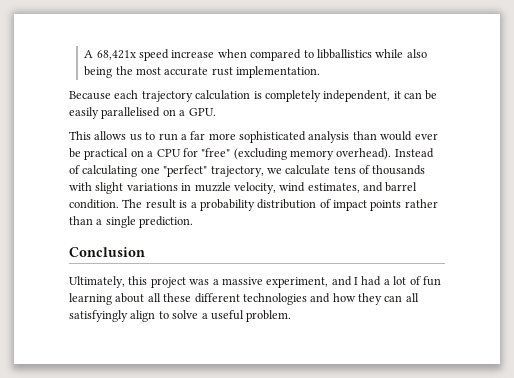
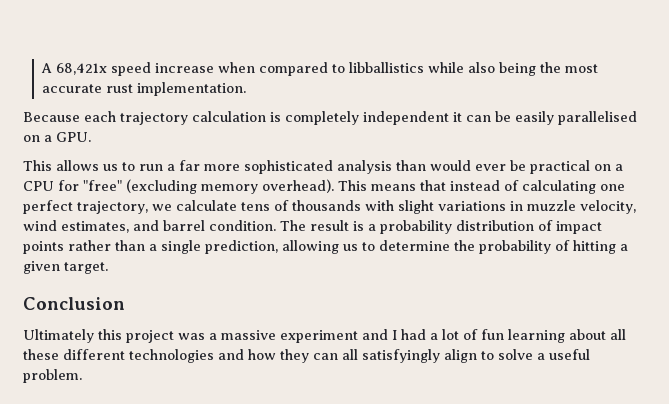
- Because each trajectory calculation is completely independent, it can be easily parallelised on a GPU.
+ Because each trajectory calculation is completely independent it can be easily parallelised on a GPU.
- Instead of calculating one "perfect" trajectory, we calculate tens of thousands with slight variations in muzzle velocity, wind estimates, and barrel condition.
+ This means that instead of calculating one perfect trajectory, we calculate tens of thousands with slight variations in muzzle velocity, wind estimates, and barrel condition.
- The result is a probability distribution of impact points rather than a single prediction.
+ The result is a probability distribution of impact points rather than a single prediction, allowing us to determine the probability of hitting a given target.
- Ultimately, this project was a massive experiment, and I had a lot of fun learning about all these different technologies and how they can all satisfyingly align to solve a useful problem.
+ Ultimately this project was a massive experiment and I had a lot of fun learning about all these different technologies and how they can all satisfyingly align to solve a useful problem.

